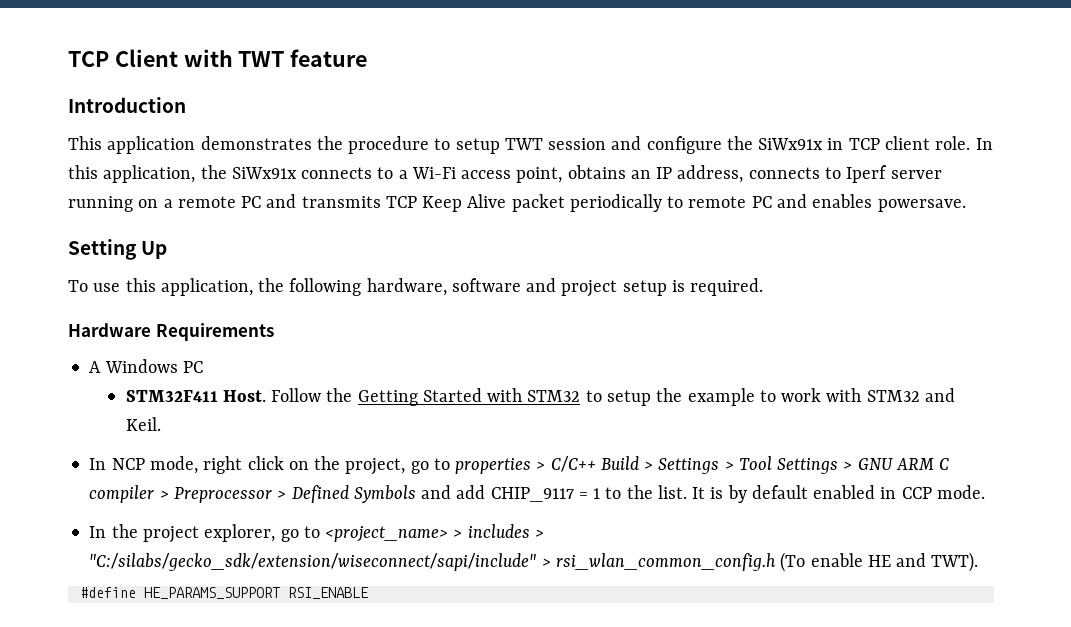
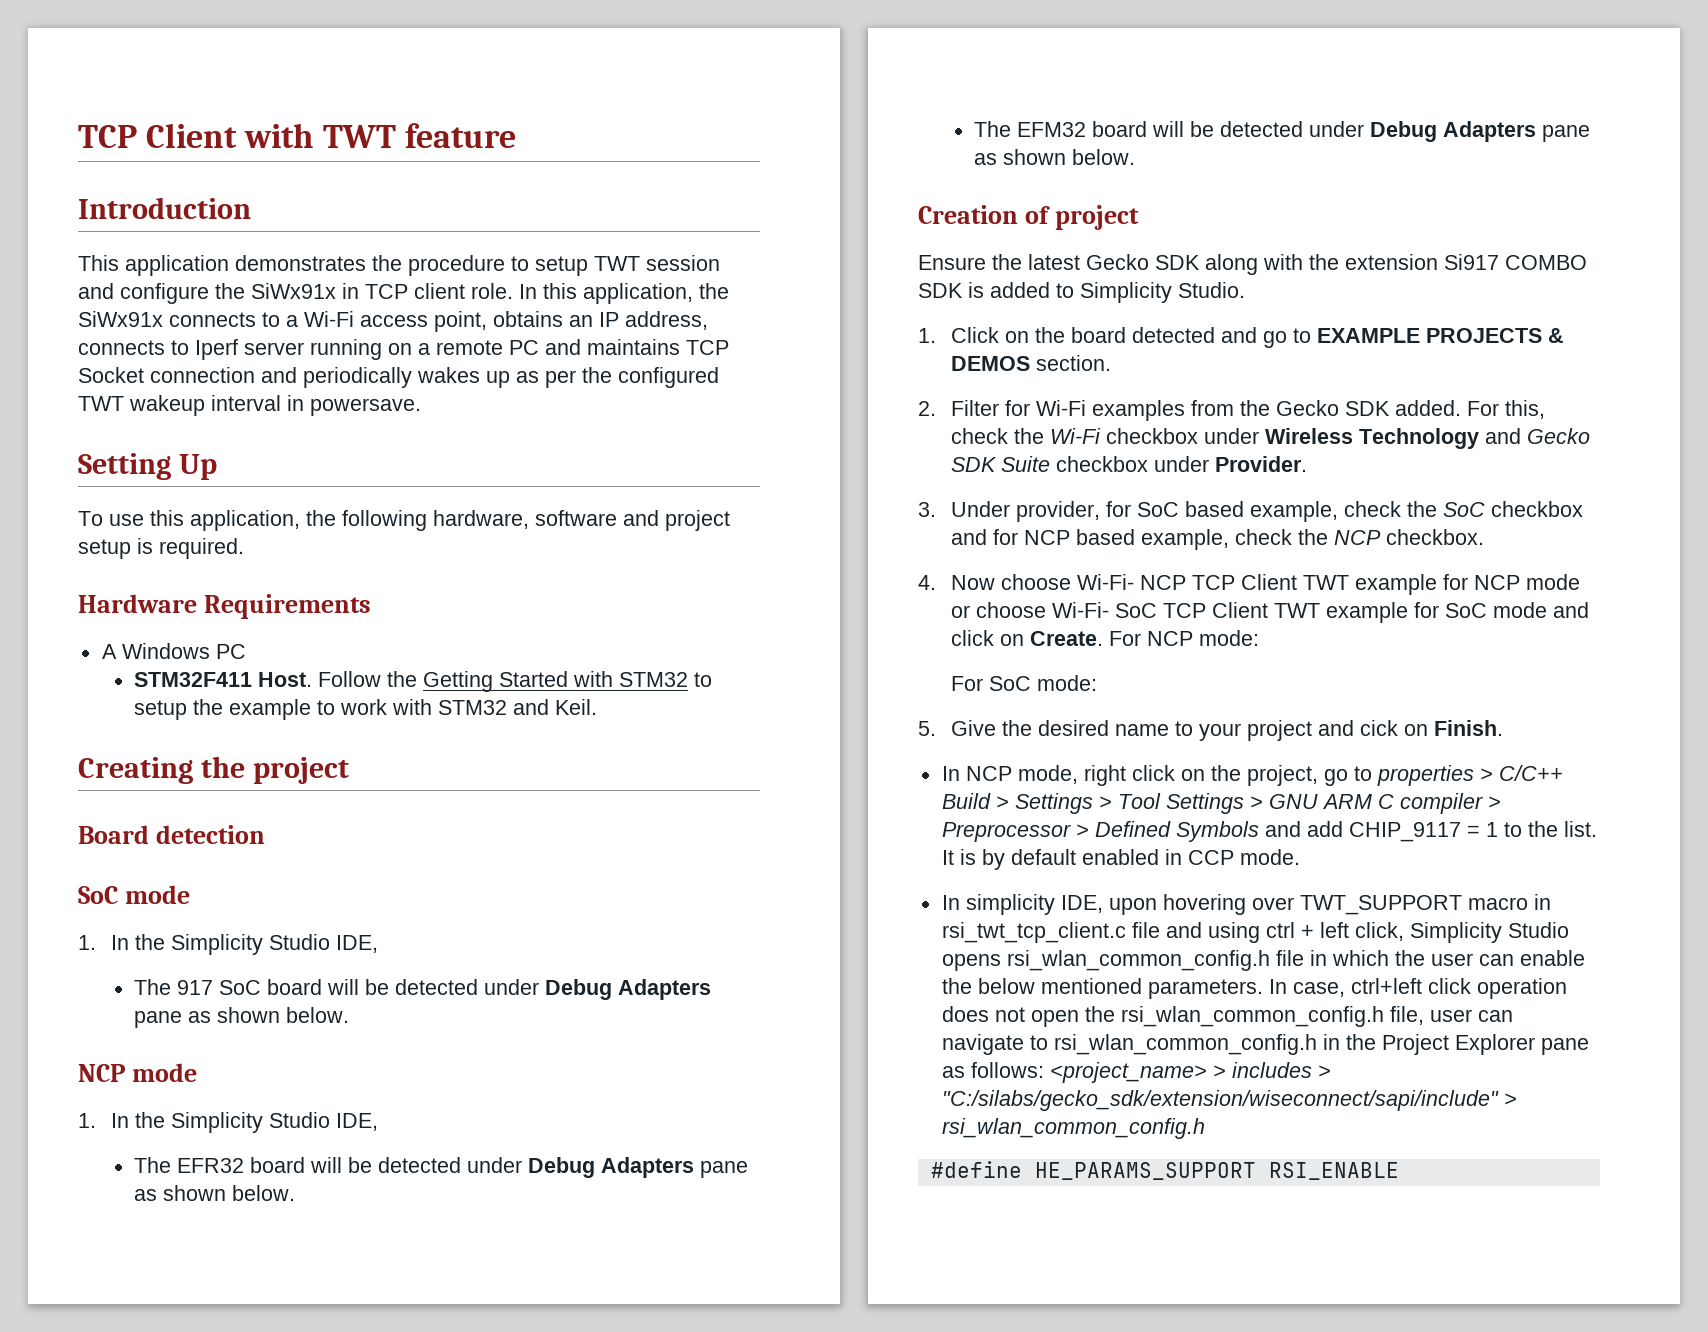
- In this application, the SiWx91x connects to a Wi-Fi access point, obtains an IP address, connects to Iperf server running on a remote PC and transmits TCP Keep Alive packet periodically to remote PC and enables powersave.
+ In this application, the SiWx91x connects to a Wi-Fi access point, obtains an IP address, connects to Iperf server running on a remote PC and maintains TCP Socket connection and periodically wakes up as per the configured TWT wakeup interval in powersave.
+ Creating the project
+ Board detection
+ SoC mode
+ 1. In the Simplicity Studio IDE,
+ The 917 SoC board will be detected under Debug Adapters pane as shown below.
+ NCP mode
+ 1. In the Simplicity Studio IDE,
+ The EFR32 board will be detected under Debug Adapters pane as shown below.
+ The EFM32 board will be detected under Debug Adapters pane as shown below.
+ Creation of project
+ Ensure the latest Gecko SDK along with the extension Si917 COMBO SDK is added to Simplicity Studio.
+ 1. Click on the board detected and go to EXAMPLE PROJECTS & DEMOS section.
+ 2. Filter for Wi-Fi examples from the Gecko SDK added. For this, check the Wi-Fi checkbox under Wireless Technology and Gecko SDK Suite checkbox under Provider.
+ 3. Under provider, for SoC based example, check the SoC checkbox and for NCP based example, check the NCP checkbox.
+ 4. Now choose Wi-Fi- NCP TCP Client TWT example for NCP mode or choose Wi-Fi- SoC TCP Client TWT example for SoC mode and click on Create. For NCP mode:
+ For SoC mode:
+ 5. Give the desired name to your project and cick on Finish.
- In the project explorer, go to <project_name> > includes > "C:/silabs/gecko_sdk/extension/wiseconnect/sapi/include" > rsi_wlan_common_config.h (To enable HE and TWT).
+ In simplicity IDE, upon hovering over TWT_SUPPORT macro in rsi_twt_tcp_client.c file and using ctrl + left click, Simplicity Studio opens rsi_wlan_common_config.h file in which the user can enable the below mentioned parameters. In case, ctrl+left click operation does not open the rsi_wlan_common_config.h file, user can navigate to rsi_wlan_common_config.h in the Project Explorer pane as follows: <project_name> > includes > "C:/silabs/gecko_sdk/extension/wiseconnect/sapi/include" > rsi_wlan_common_config.h

